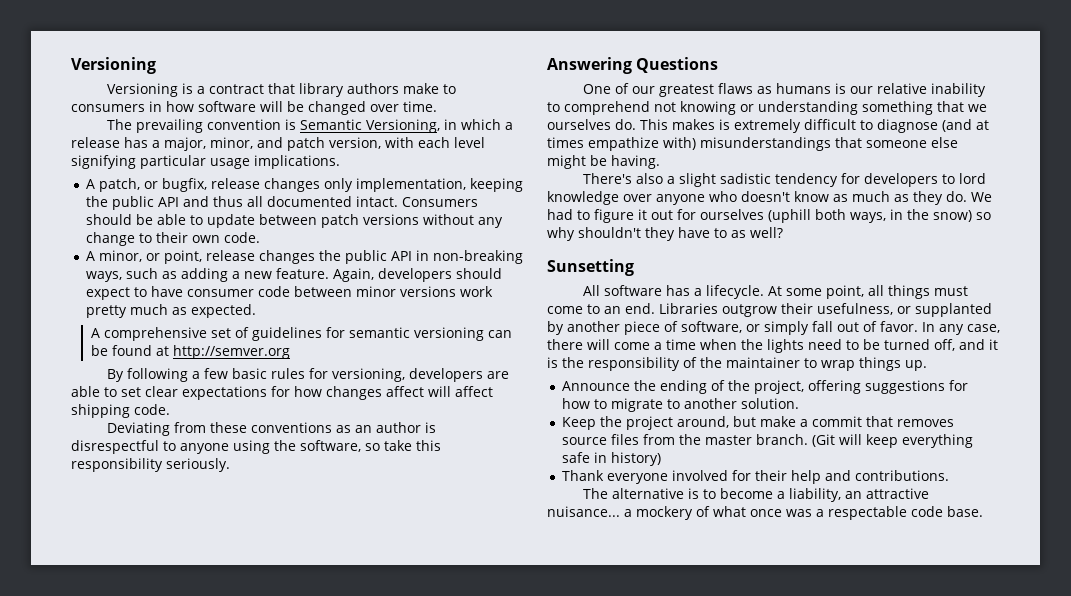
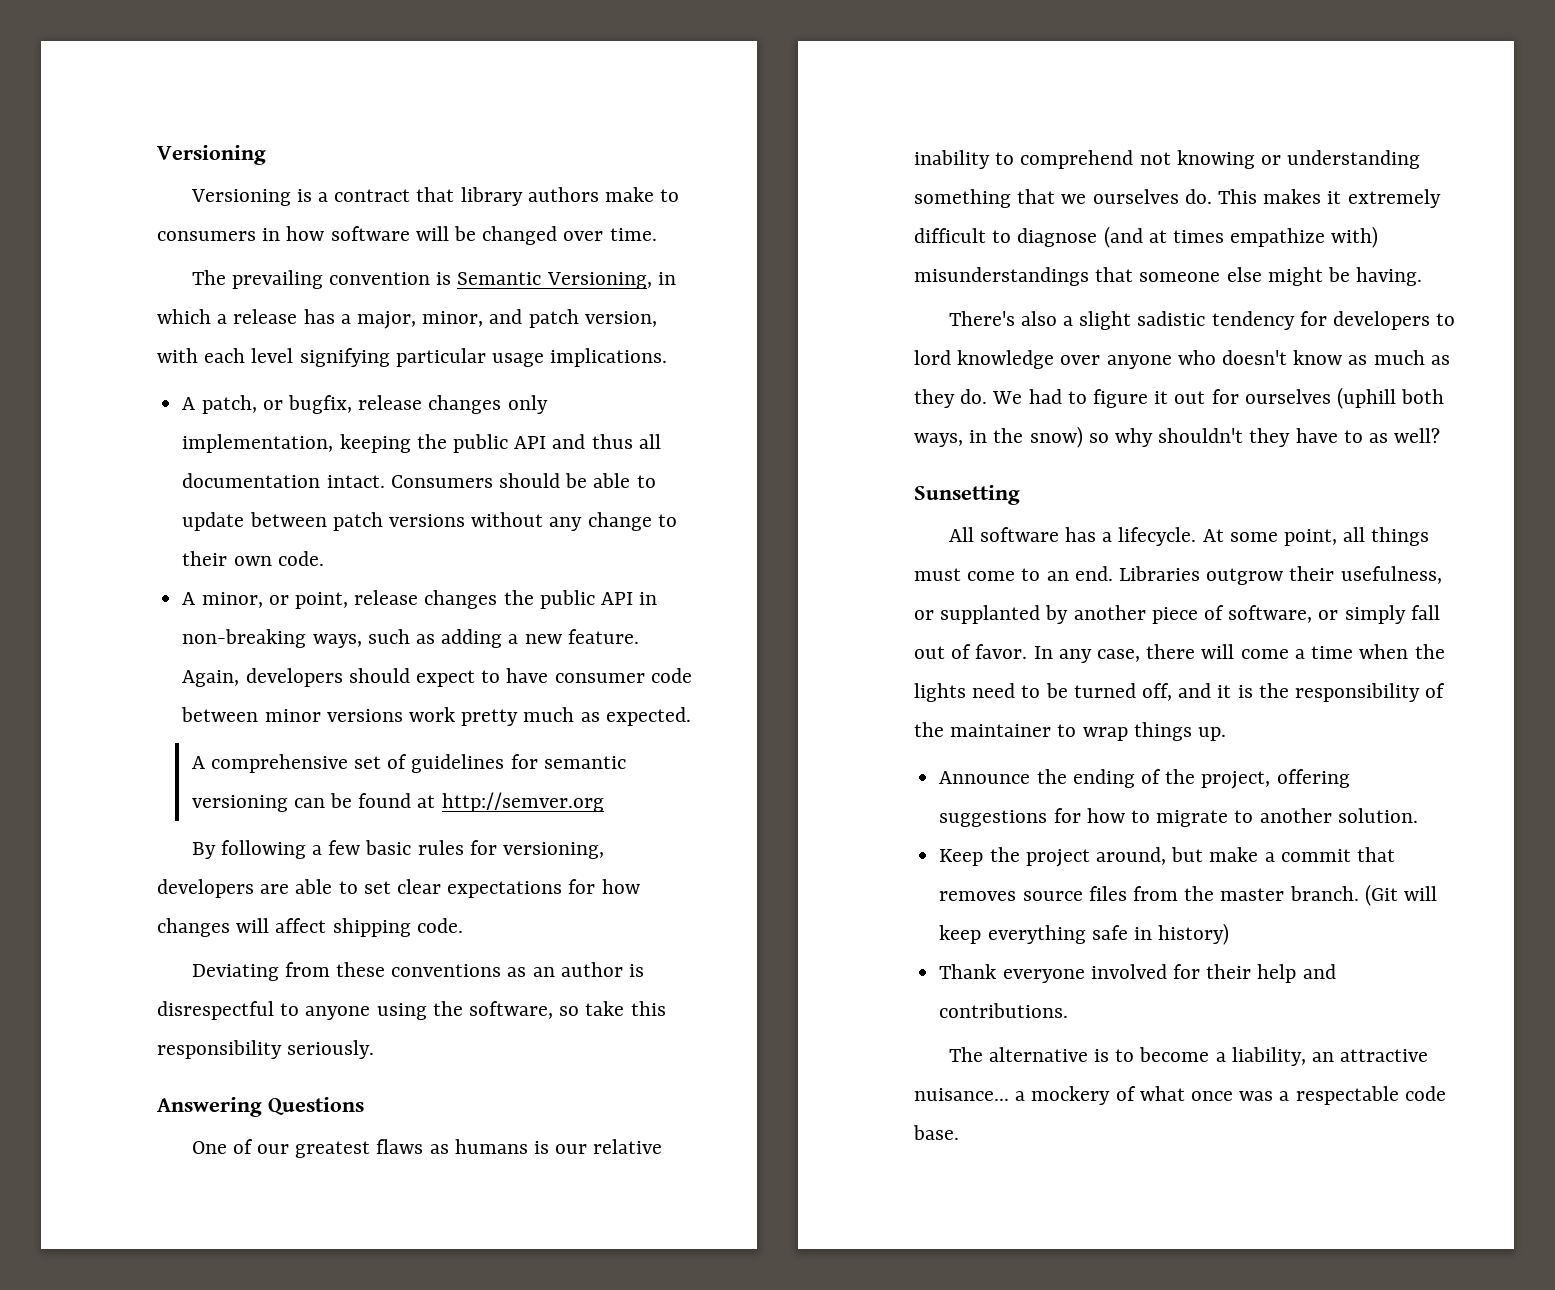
- A patch, or bugfix, release changes only implementation, keeping the public API and thus all documented intact.
+ A patch, or bugfix, release changes only implementation, keeping the public API and thus all documentation intact.
- By following a few basic rules for versioning, developers are able to set clear expectations for how changes affect will affect shipping code.
+ By following a few basic rules for versioning, developers are able to set clear expectations for how changes will affect shipping code.
- This makes is extremely difficult to diagnose (and at times empathize with) misunderstandings that someone else might be having.
+ This makes it extremely difficult to diagnose (and at times empathize with) misunderstandings that someone else might be having.

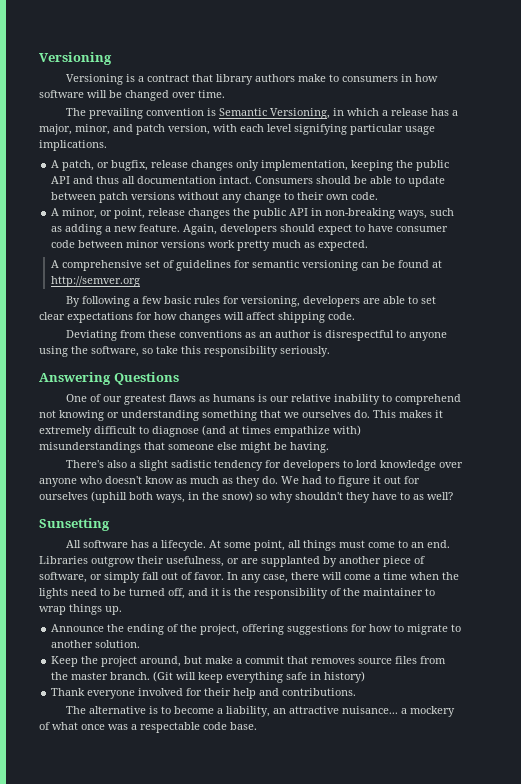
- Libraries outgrow their usefulness, or supplanted by another piece of software, or simply fall out of favor.
+ Libraries outgrow their usefulness, or are supplanted by another piece of software, or simply fall out of favor.

